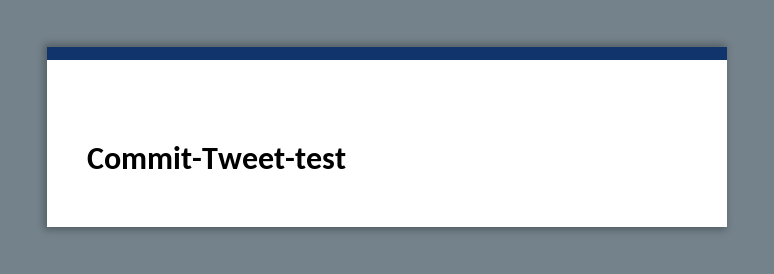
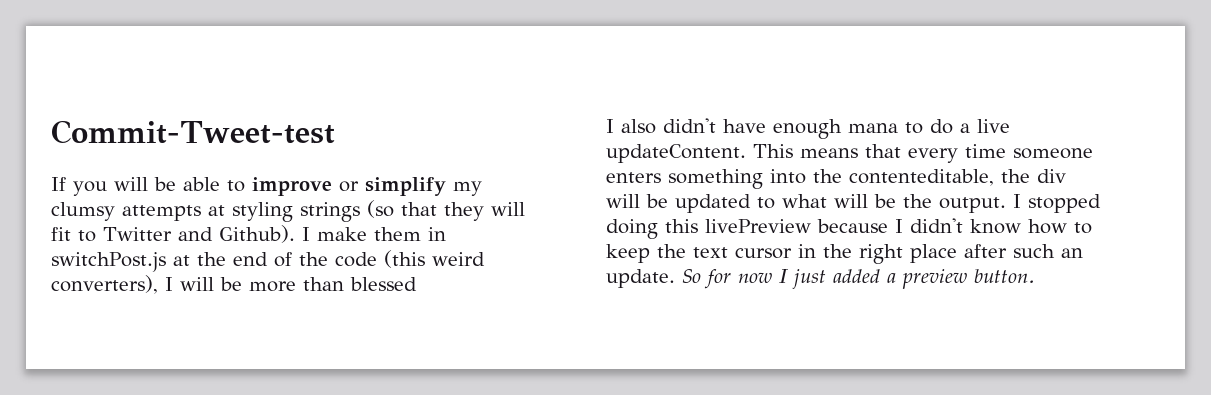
+ If you will be able to improve or simplify my clumsy attempts at styling strings (so that they will fit to Twitter and Github). I make them in switchPost.js at the end of the code (this weird converters), I will be more than blessed
+ I also didn't have enough mana to do a live updateContent. This means that every time someone enters something into the contenteditable, the div will be updated to what will be the output. I stopped doing this livePreview because I didn't know how to keep the text cursor in the right place after such an update. So for now I just added a preview button.

